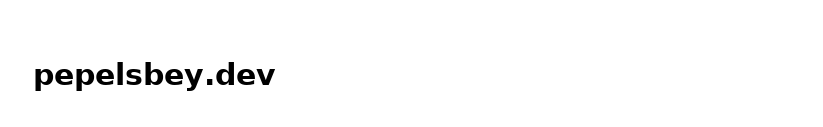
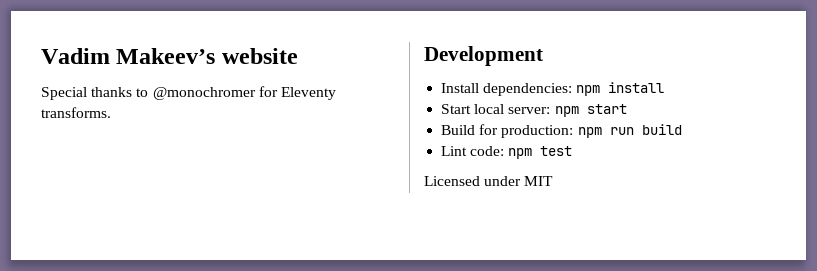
- pepelsbey.dev
+ Vadim Makeev’s website
+ Special thanks to @monochromer for Eleventy transforms.
+ Development
+ Install dependencies: npm install
+ Start local server: npm start
+ Build for production: npm run build
+ Lint code: npm test
+ Licensed under MIT

